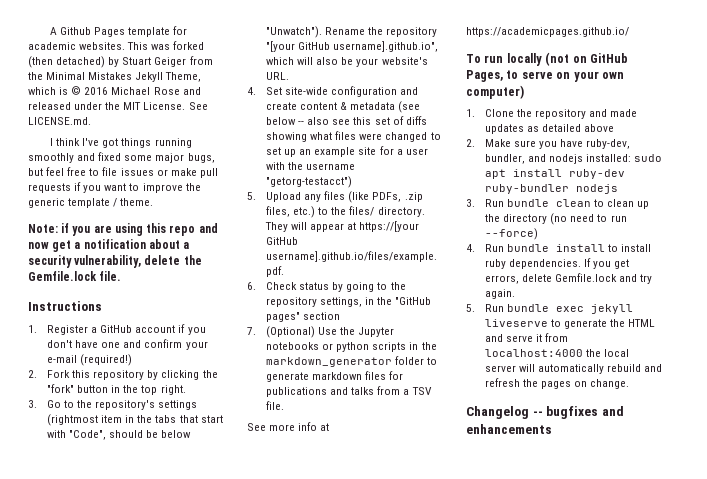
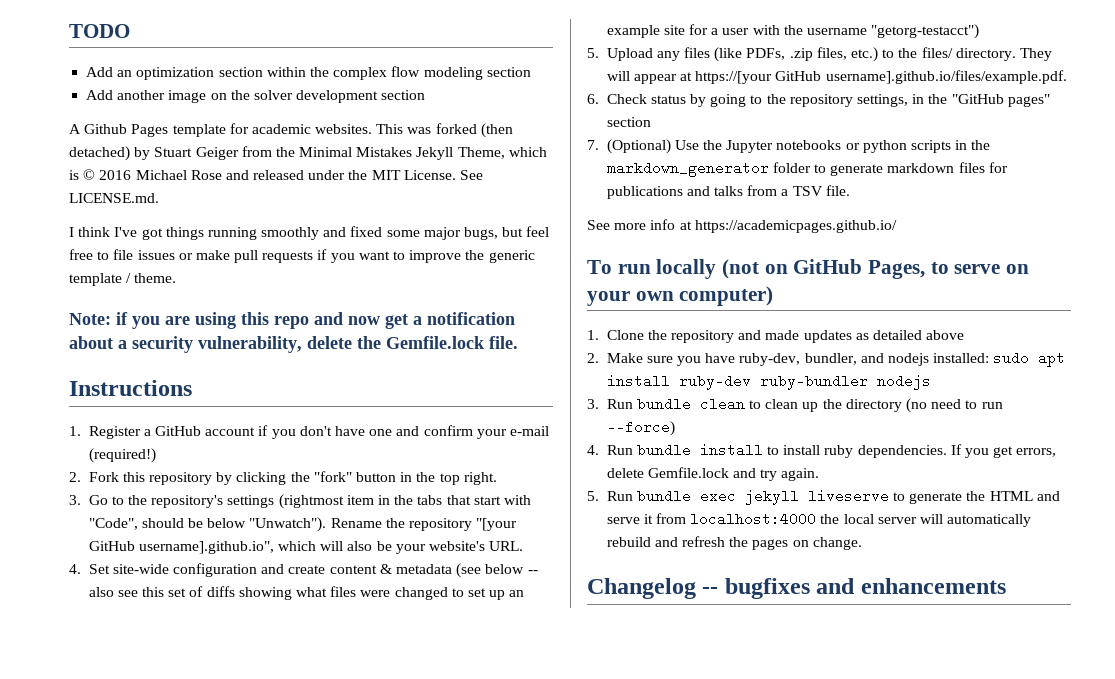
+ TODO
+ Add an optimization section within the complex flow modeling section
+ Add another image on the solver development section

